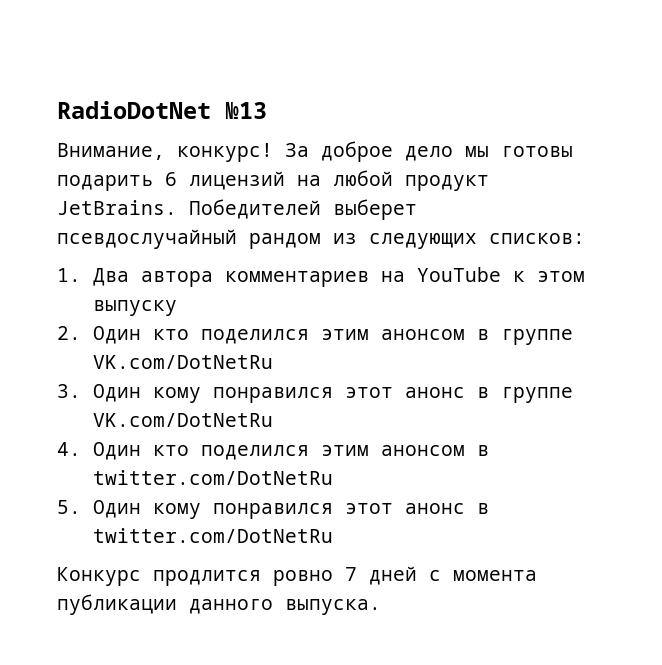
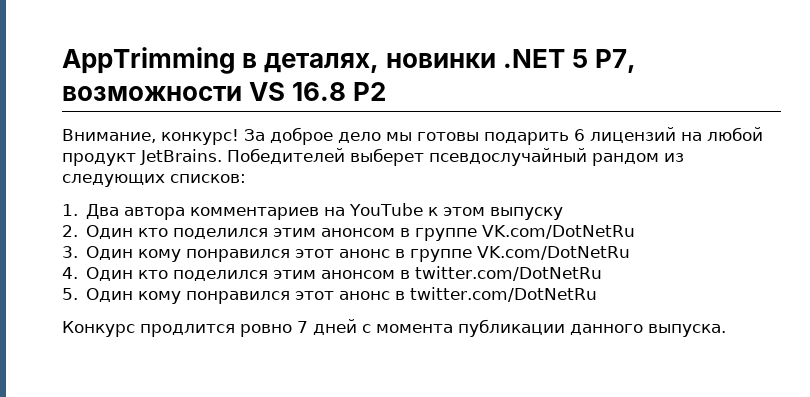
- RadioDotNet №13
+ AppTrimming в деталях, новинки .NET 5 P7, возможности VS 16.8 P2

